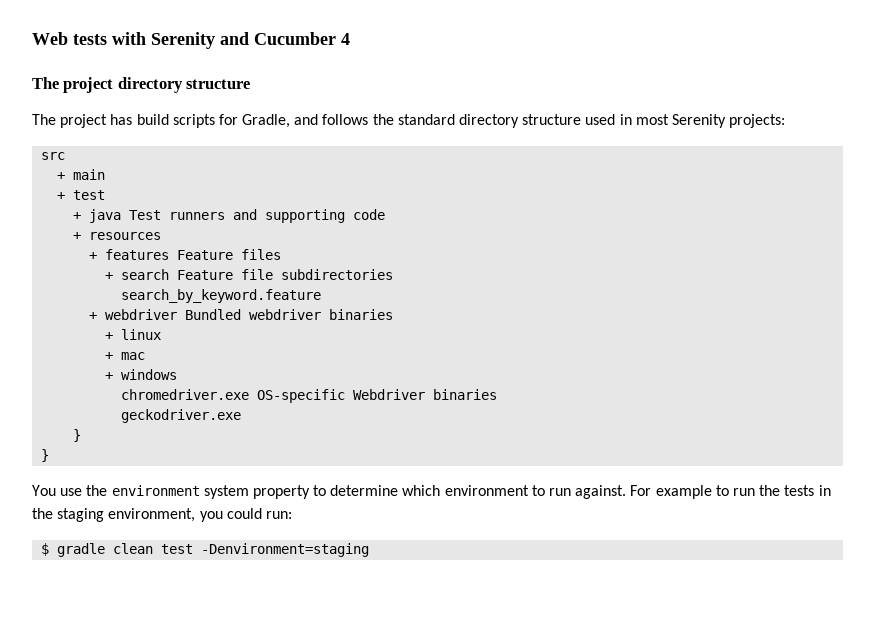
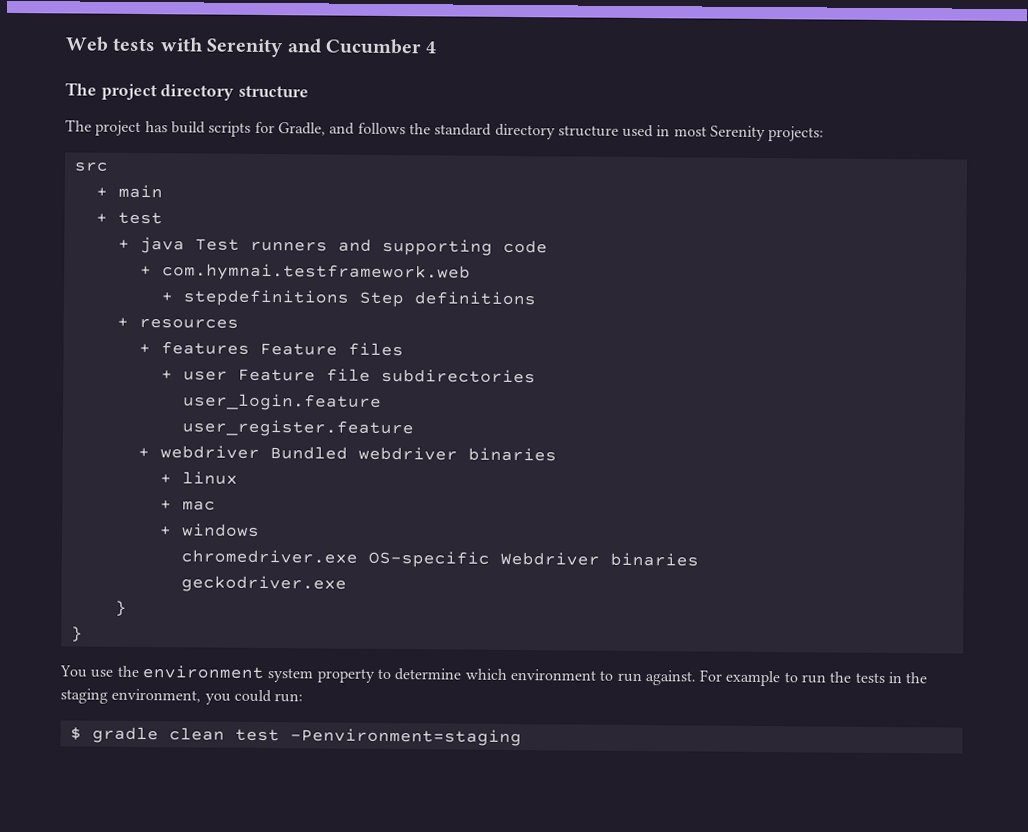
+ + com.hymnai.testframework.web
+ + stepdefinitions Step definitions
- + search Feature file subdirectories
+ + user Feature file subdirectories
- search_by_keyword.feature
+ user_login.feature
+ user_register.feature
- $ gradle clean test -Denvironment=staging
+ $ gradle clean test -Penvironment=staging

